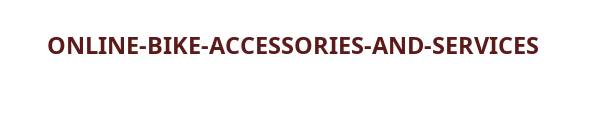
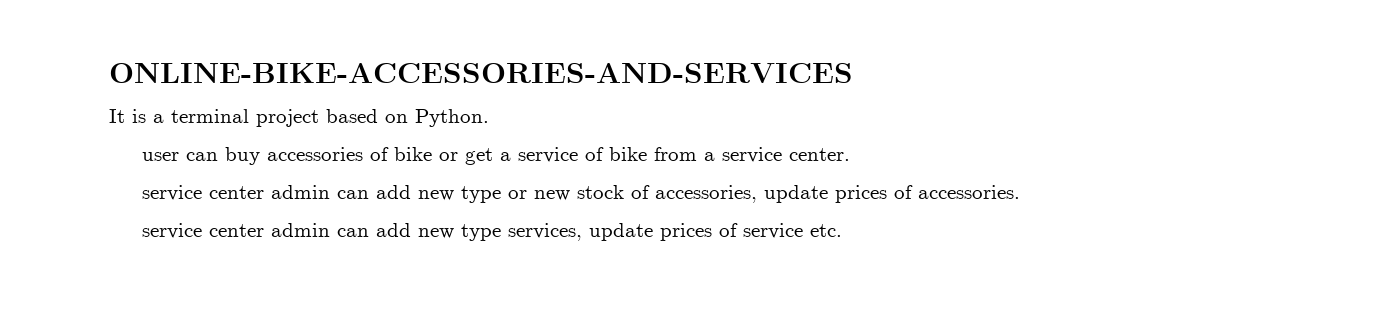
+ It is a terminal project based on Python.
+ user can buy accessories of bike or get a service of bike from a service center.
+ service center admin can add new type or new stock of accessories, update prices of accessories.
+ service center admin can add new type services, update prices of service etc.

